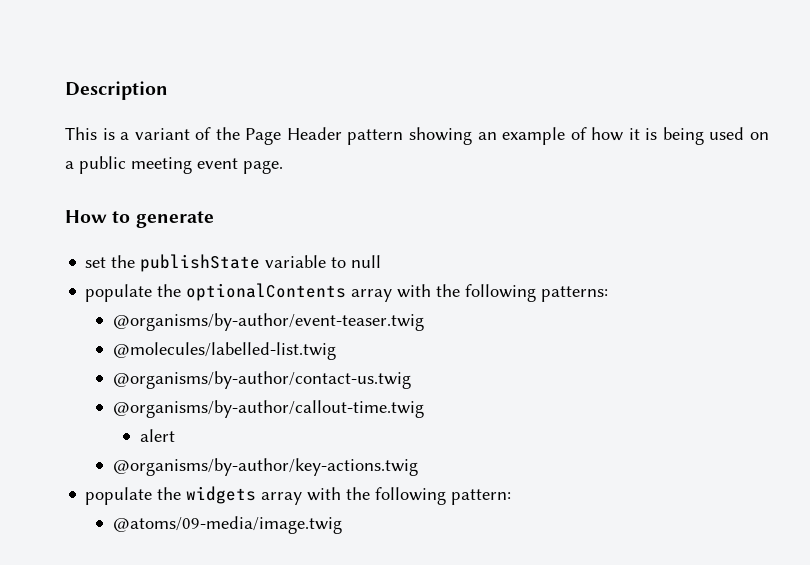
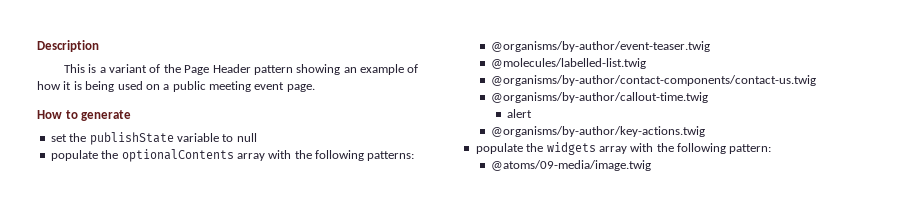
- @organisms/by-author/contact-us.twig
+ @organisms/by-author/contact-components/contact-us.twig

